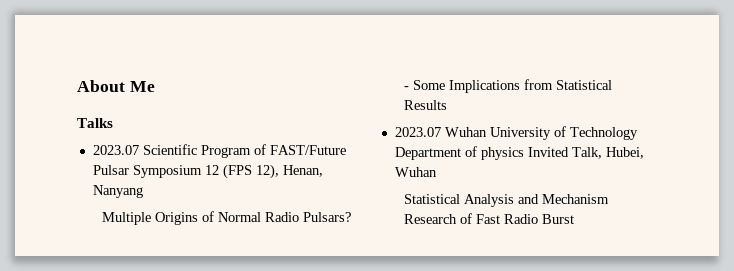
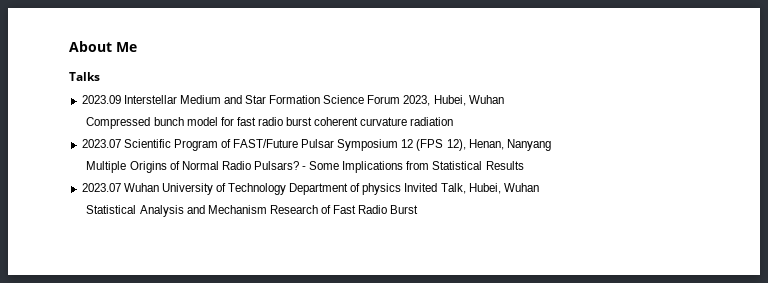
+ 2023.09 Interstellar Medium and Star Formation Science Forum 2023, Hubei, Wuhan
+ Compressed bunch model for fast radio burst coherent curvature radiation

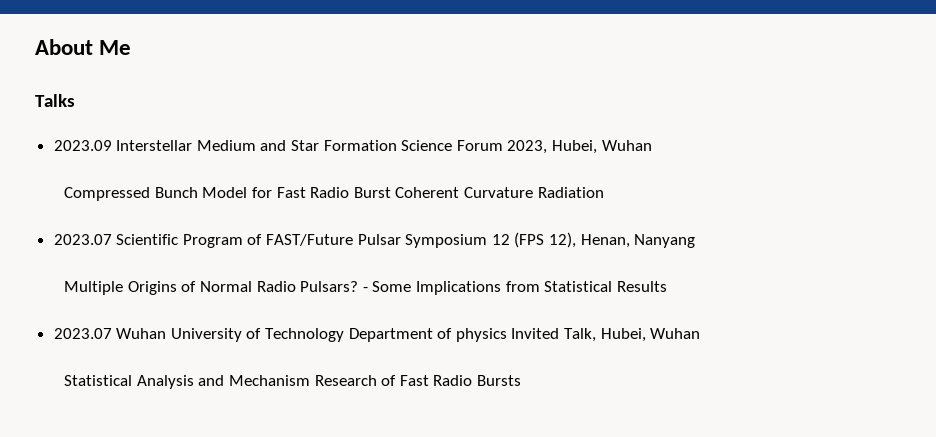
- Compressed bunch model for fast radio burst coherent curvature radiation
+ Compressed Bunch Model for Fast Radio Burst Coherent Curvature Radiation
- Statistical Analysis and Mechanism Research of Fast Radio Burst
+ Statistical Analysis and Mechanism Research of Fast Radio Bursts

